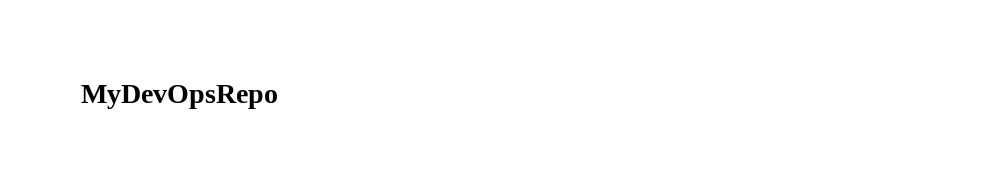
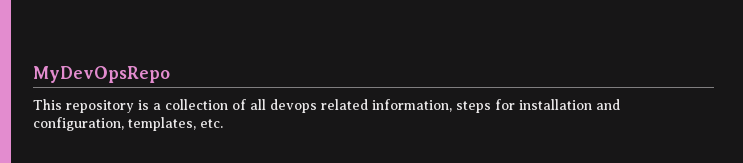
+ This repository is a collection of all devops related information, steps for installation and configuration, templates, etc.

